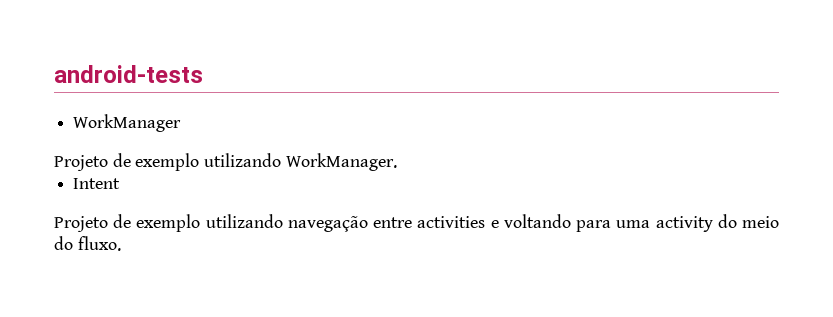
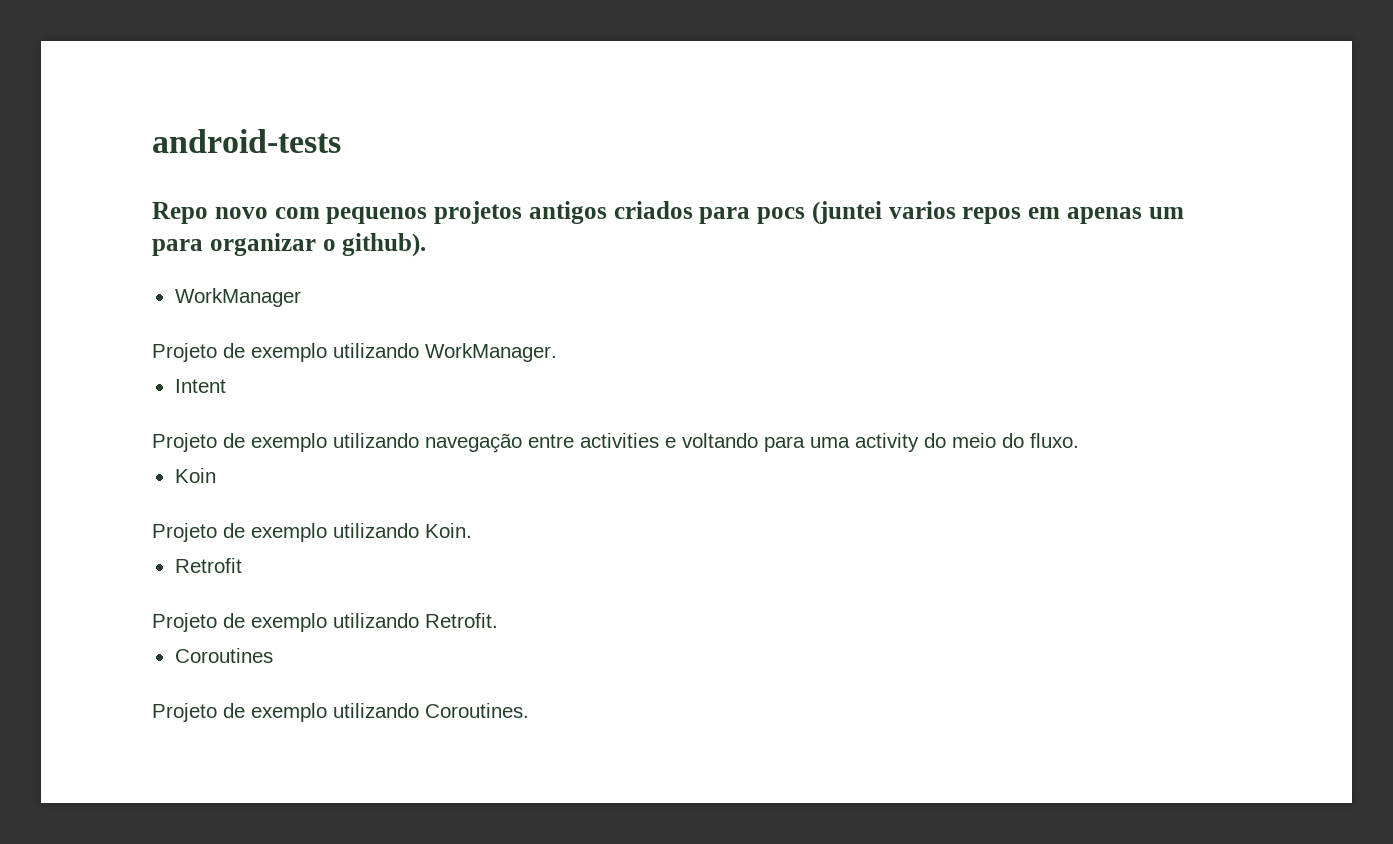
+ Repo novo com pequenos projetos antigos criados para pocs (juntei varios repos em apenas um para organizar o github).
+ Koin
+ Projeto de exemplo utilizando Koin.
+ Retrofit
+ Projeto de exemplo utilizando Retrofit.
+ Coroutines
+ Projeto de exemplo utilizando Coroutines.

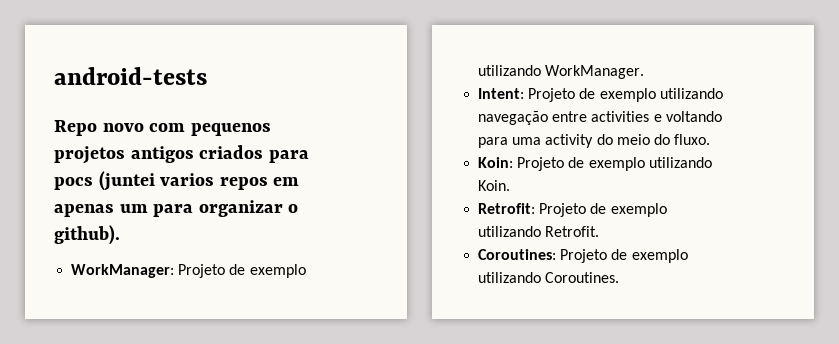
- WorkManager
- Projeto de exemplo utilizando WorkManager.
+ WorkManager: Projeto de exemplo utilizando WorkManager.
- Intent
- Projeto de exemplo utilizando navegação entre activities e voltando para uma activity do meio do fluxo.
+ Intent: Projeto de exemplo utilizando navegação entre activities e voltando para uma activity do meio do fluxo.
- Koin
- Projeto de exemplo utilizando Koin.
+ Koin: Projeto de exemplo utilizando Koin.
- Retrofit
- Projeto de exemplo utilizando Retrofit.
+ Retrofit: Projeto de exemplo utilizando Retrofit.
- Coroutines
- Projeto de exemplo utilizando Coroutines.
+ Coroutines: Projeto de exemplo utilizando Coroutines.

